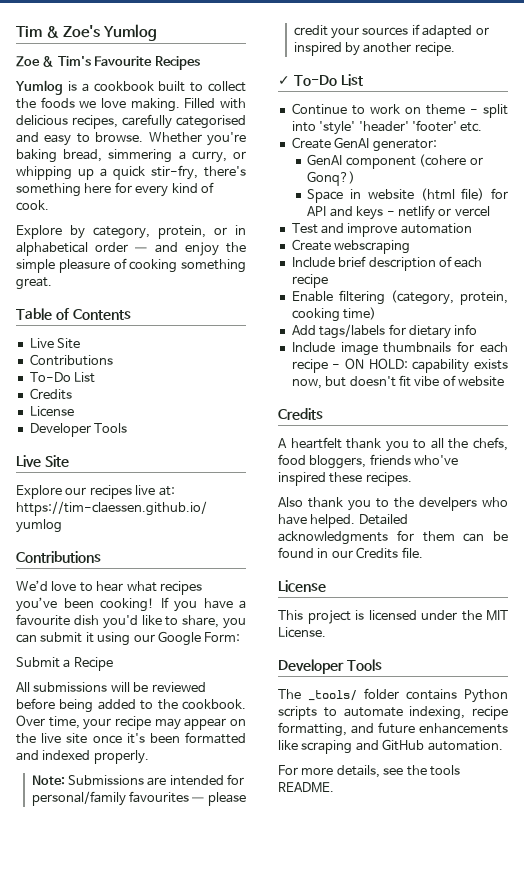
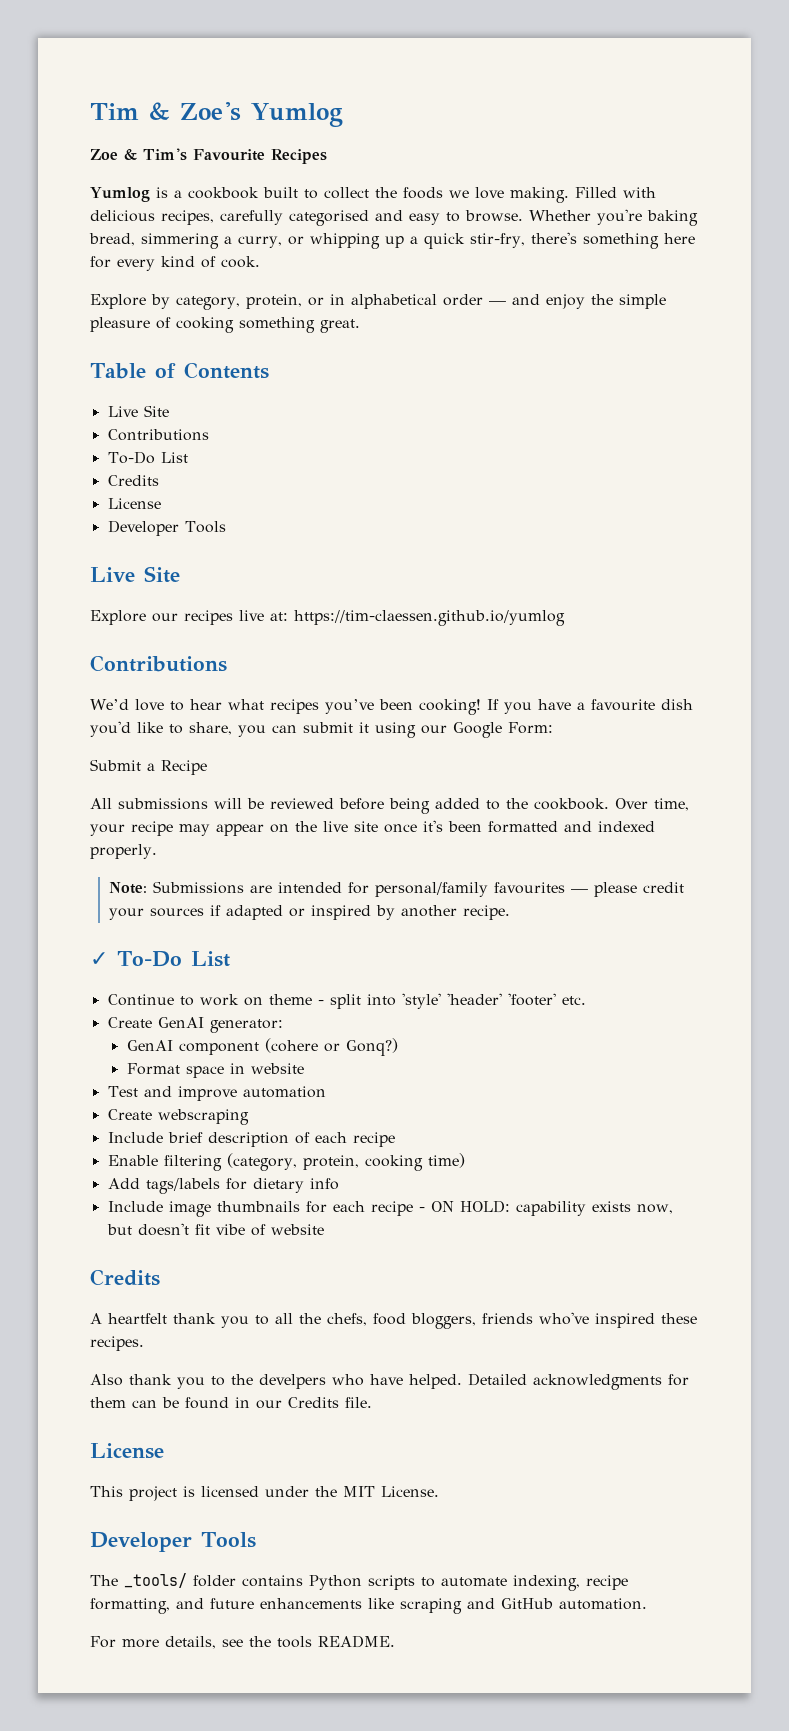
- Space in website (html file) for API and keys - netlify or vercel
+ Format space in website

